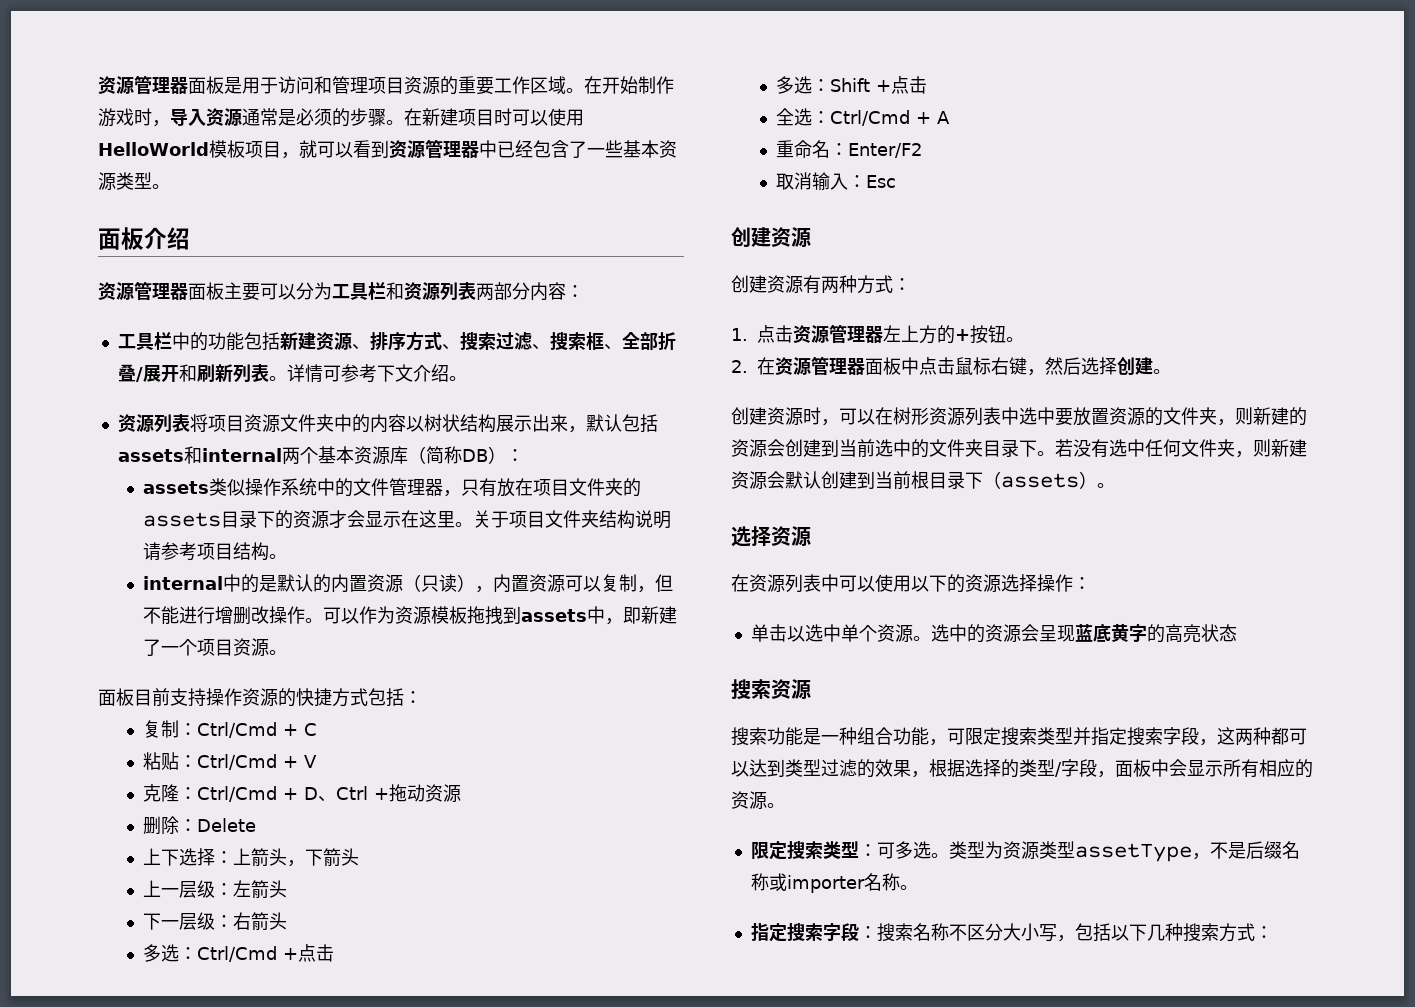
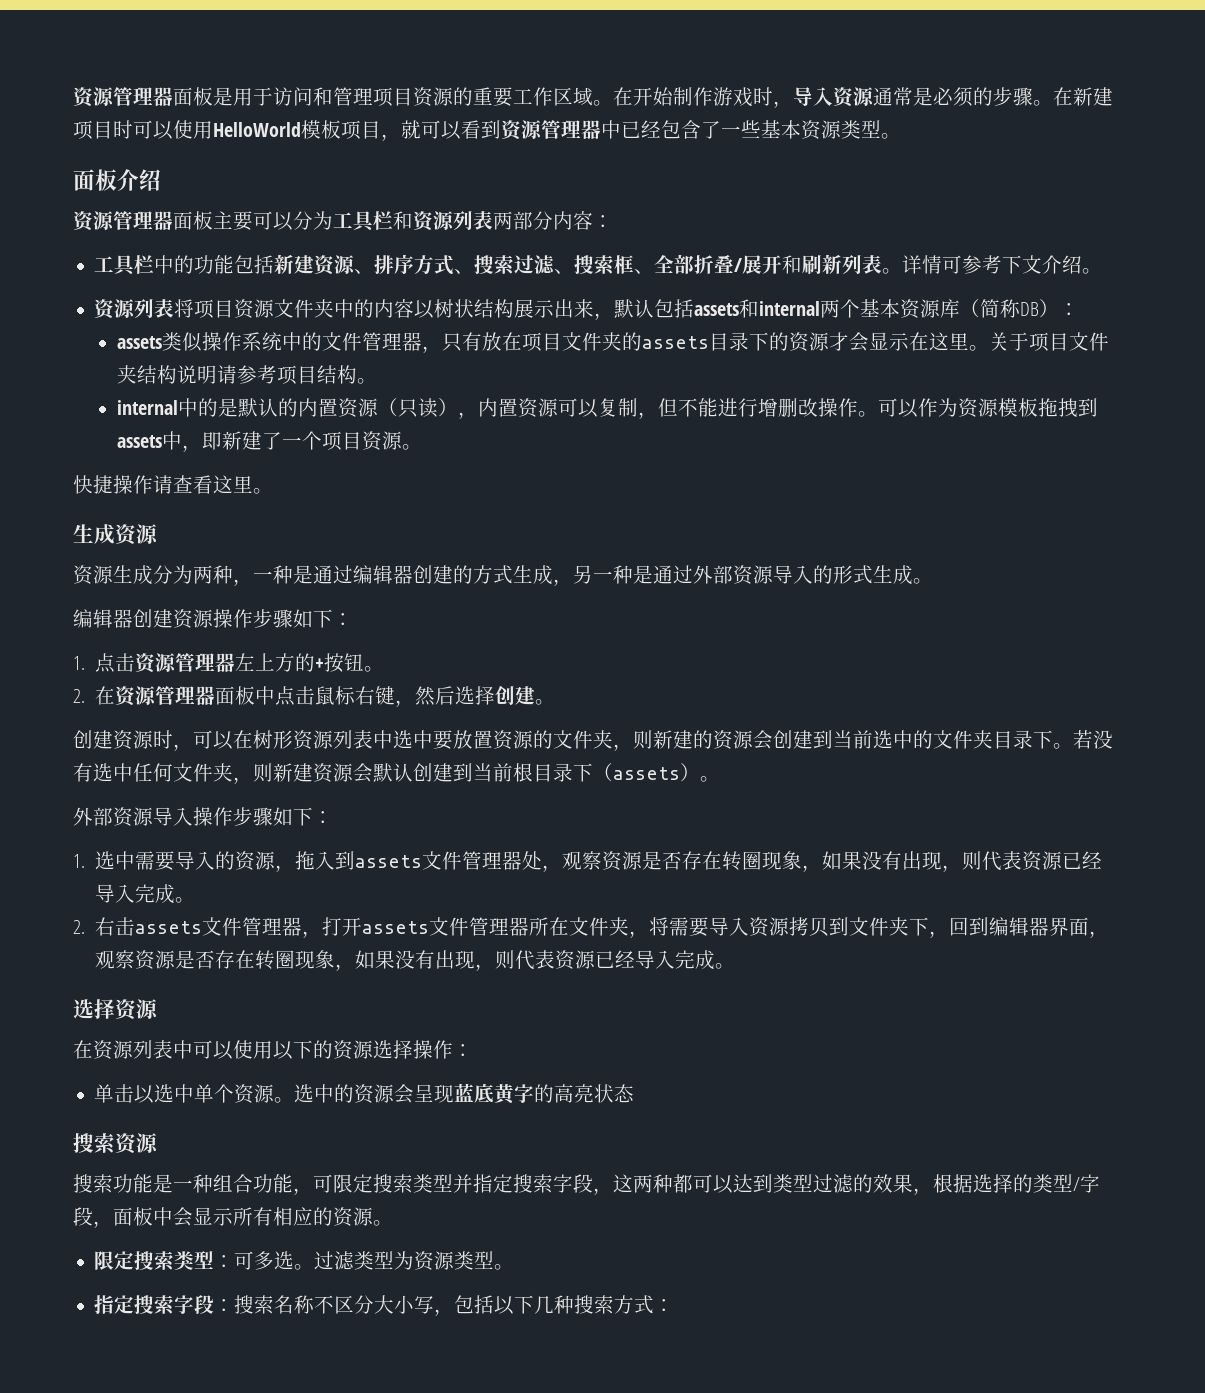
- 面板目前支持操作资源的快捷方式包括：
- 复制：Ctrl/Cmd + C
- 粘贴：Ctrl/Cmd + V
- 克隆：Ctrl/Cmd + D、Ctrl +拖动资源
- 删除：Delete
- 上下选择：上箭头，下箭头
- 上一层级：左箭头
- 下一层级：右箭头
- 多选：Ctrl/Cmd +点击
- 多选：Shift +点击
- 全选：Ctrl/Cmd + A
- 重命名：Enter/F2
- 取消输入：Esc
- 创建资源
- 创建资源有两种方式：
+ 快捷操作请查看这里。
+ 生成资源
+ 资源生成分为两种，一种是通过编辑器创建的方式生成，另一种是通过外部资源导入的形式生成。
+ 编辑器创建资源操作步骤如下：
+ 外部资源导入操作步骤如下：
+ 1.选中需要导入的资源，拖入到assets文件管理器处，观察资源是否存在转圈现象，如果没有出现，则代表资源已经导入完成。
+ 2.右击assets文件管理器，打开assets文件管理器所在文件夹，将需要导入资源拷贝到文件夹下，回到编辑器界面，观察资源是否存在转圈现象，如果没有出现，则代表资源已经导入完成。
- 类型为资源类型assetType，不是后缀名称或importer名称。
+ 过滤类型为资源类型。

